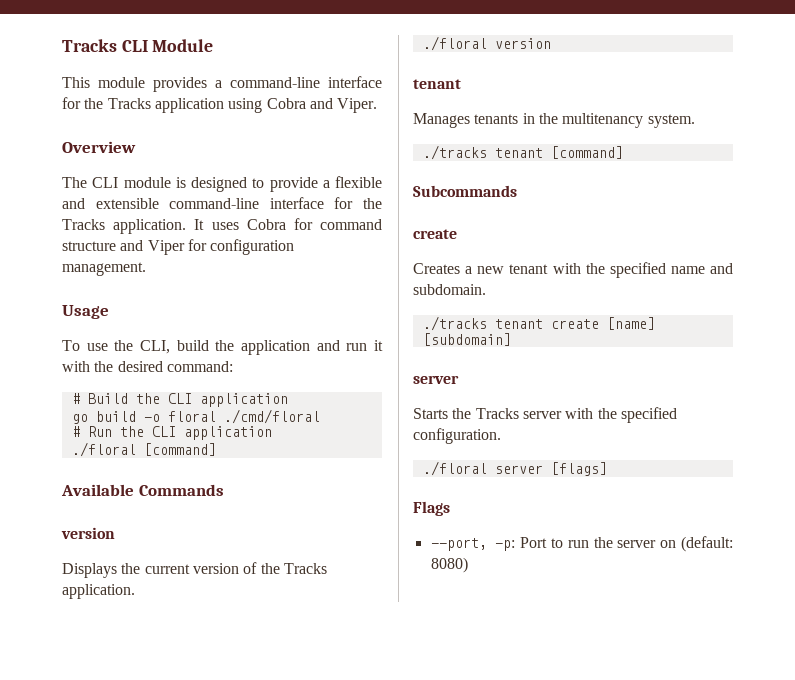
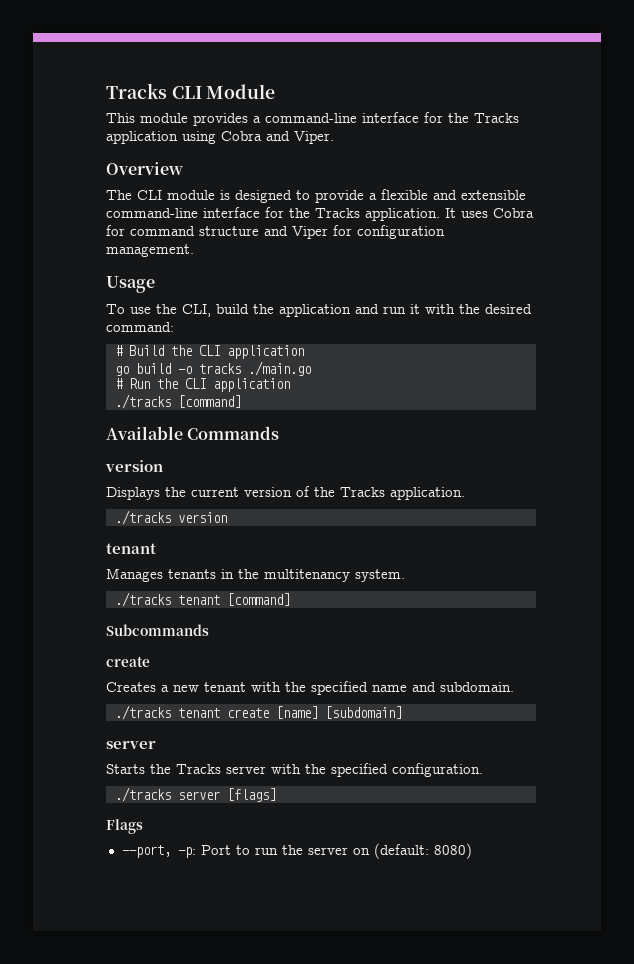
- go build -o floral ./cmd/floral
+ go build -o tracks ./main.go
- ./floral [command]
+ ./tracks [command]
- ./floral version
+ ./tracks version
- ./floral server [flags]
+ ./tracks server [flags]

